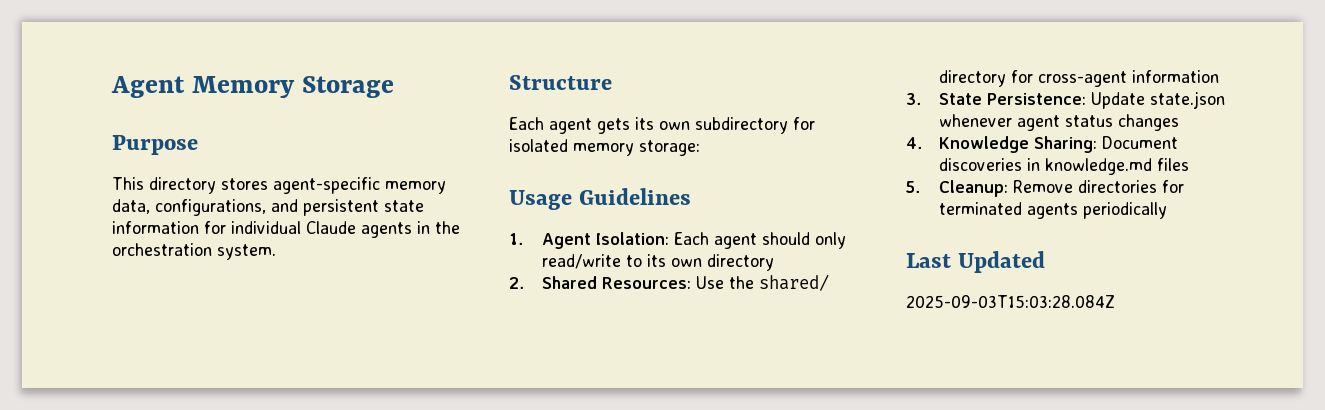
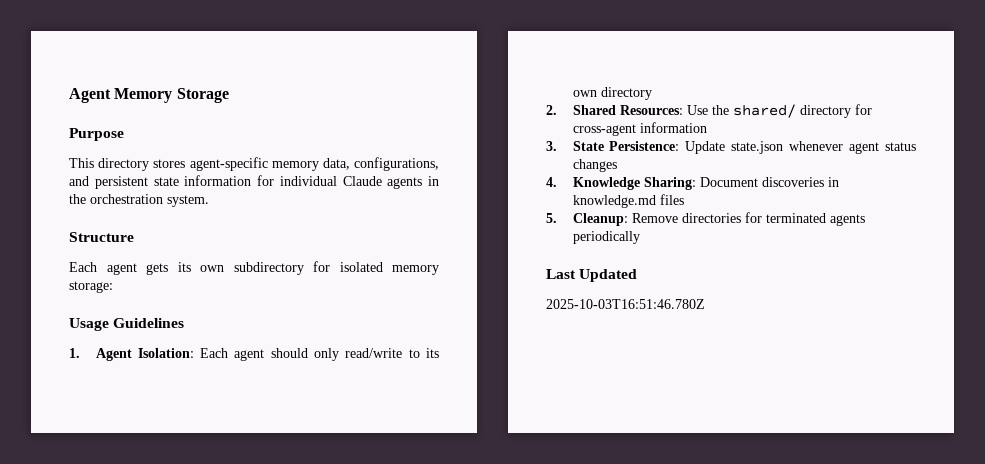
- 2025-09-03T15:03:28.084Z
+ 2025-10-03T16:51:46.780Z

